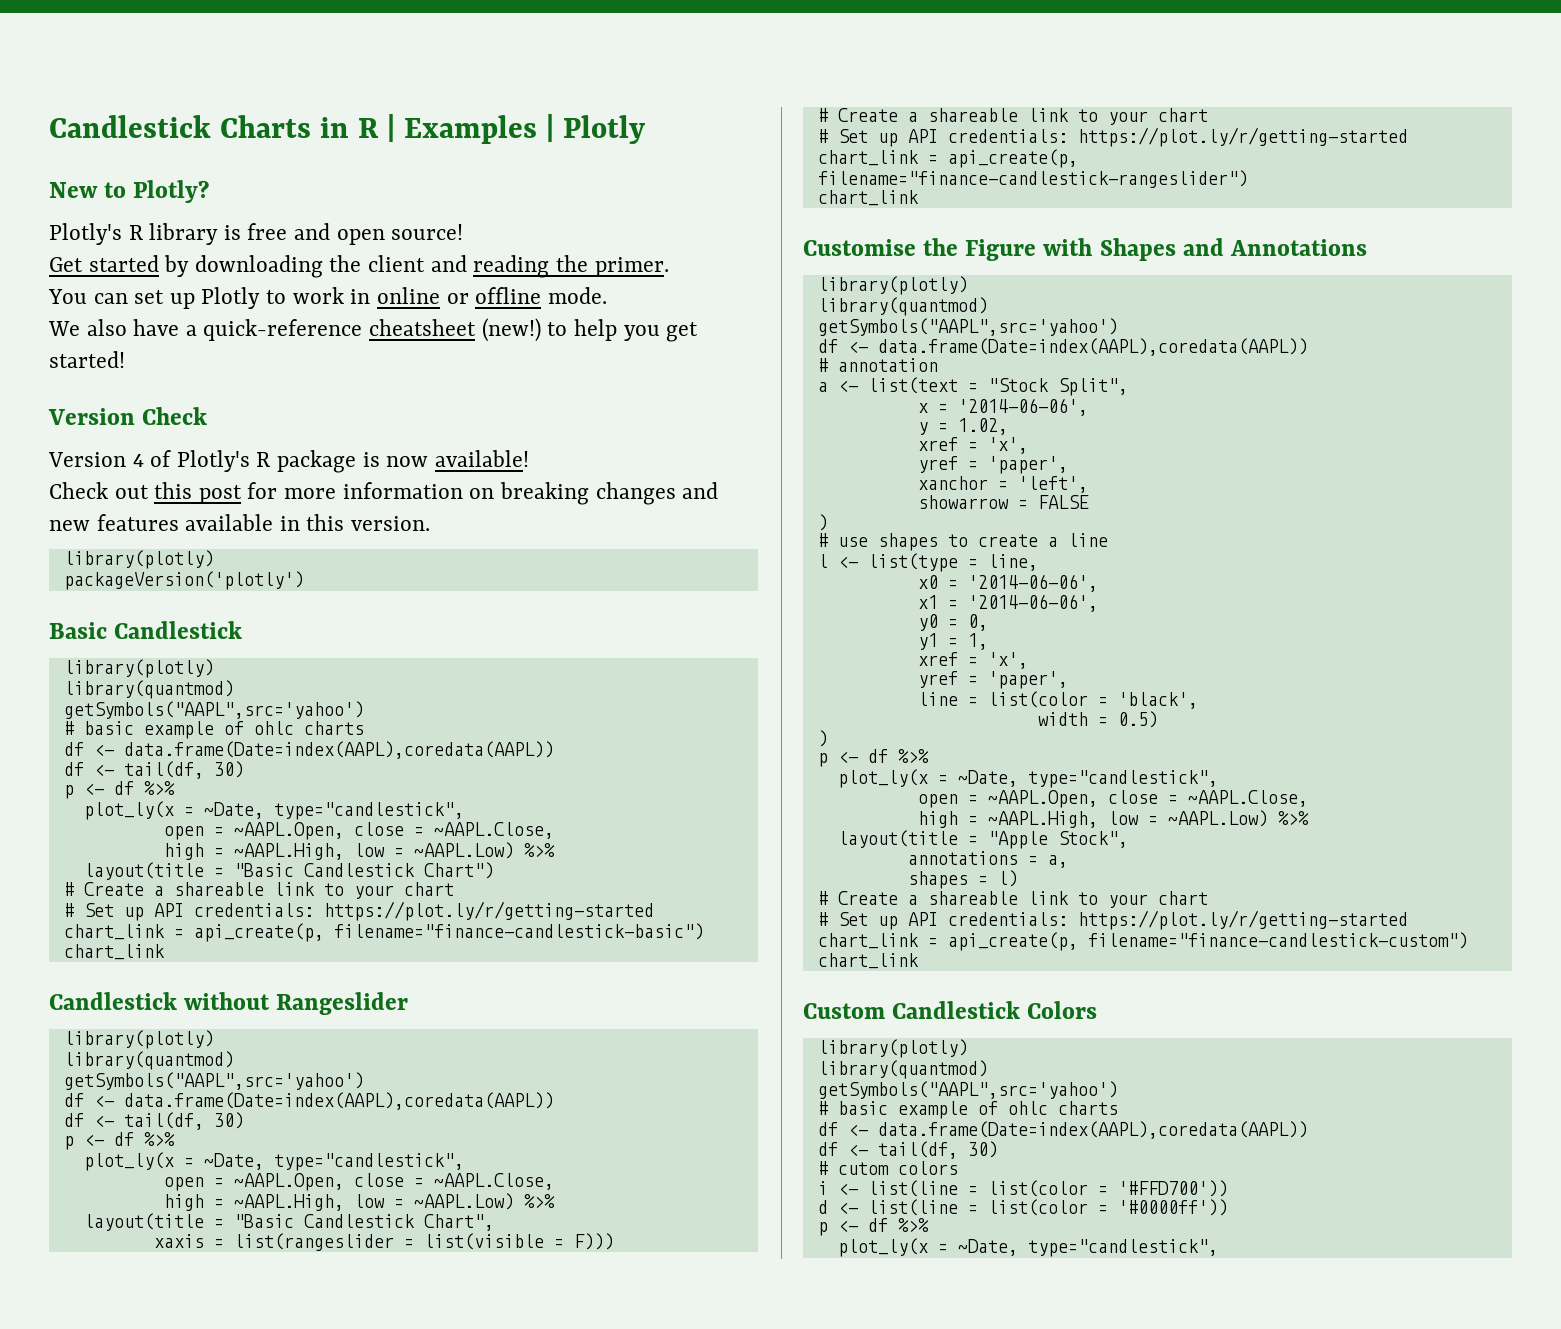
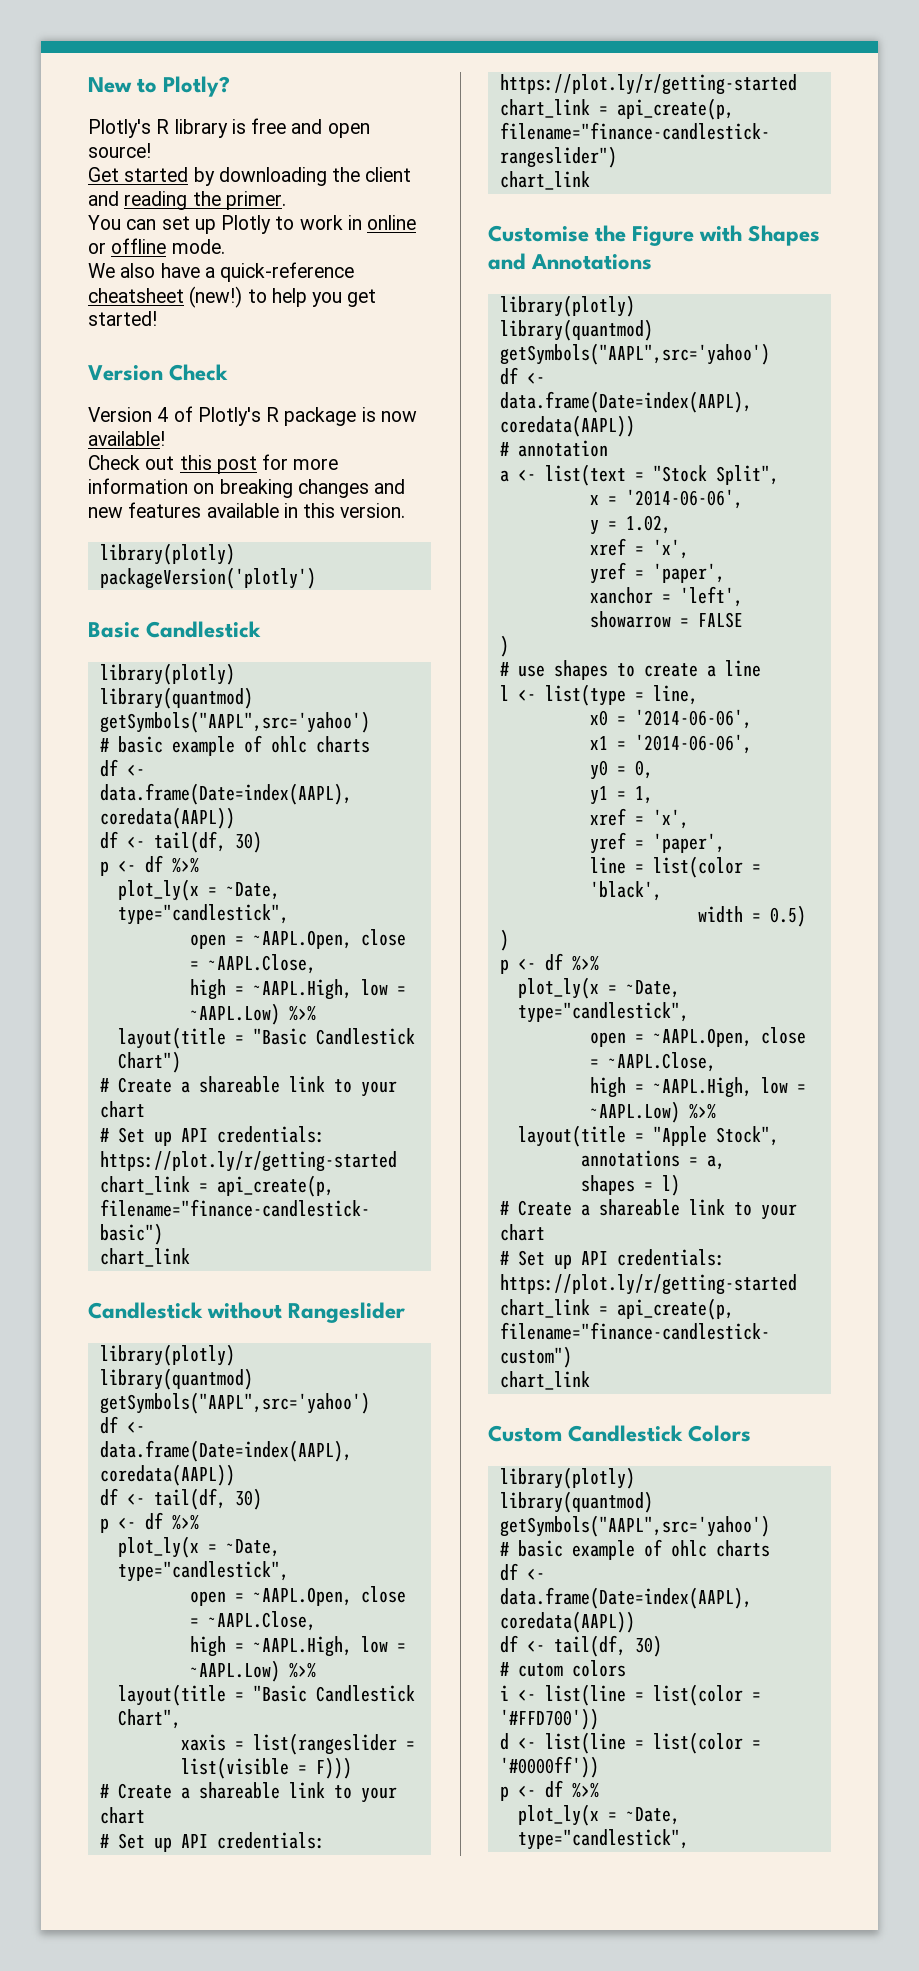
- Candlestick Charts in R | Examples | Plotly

